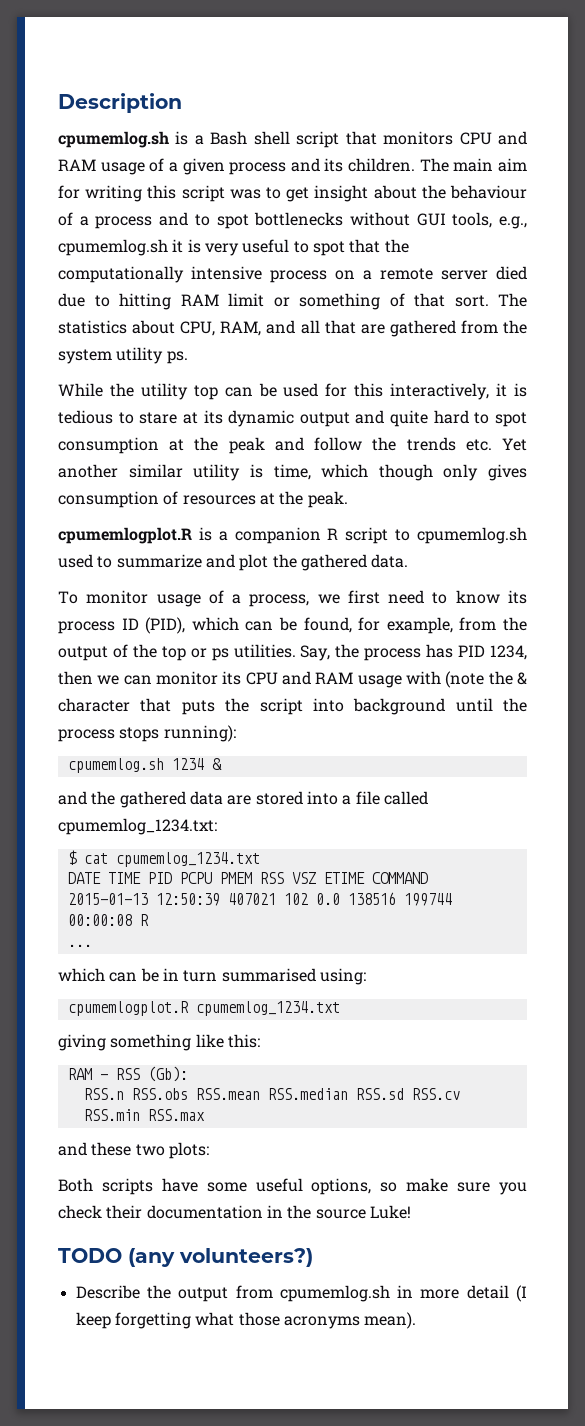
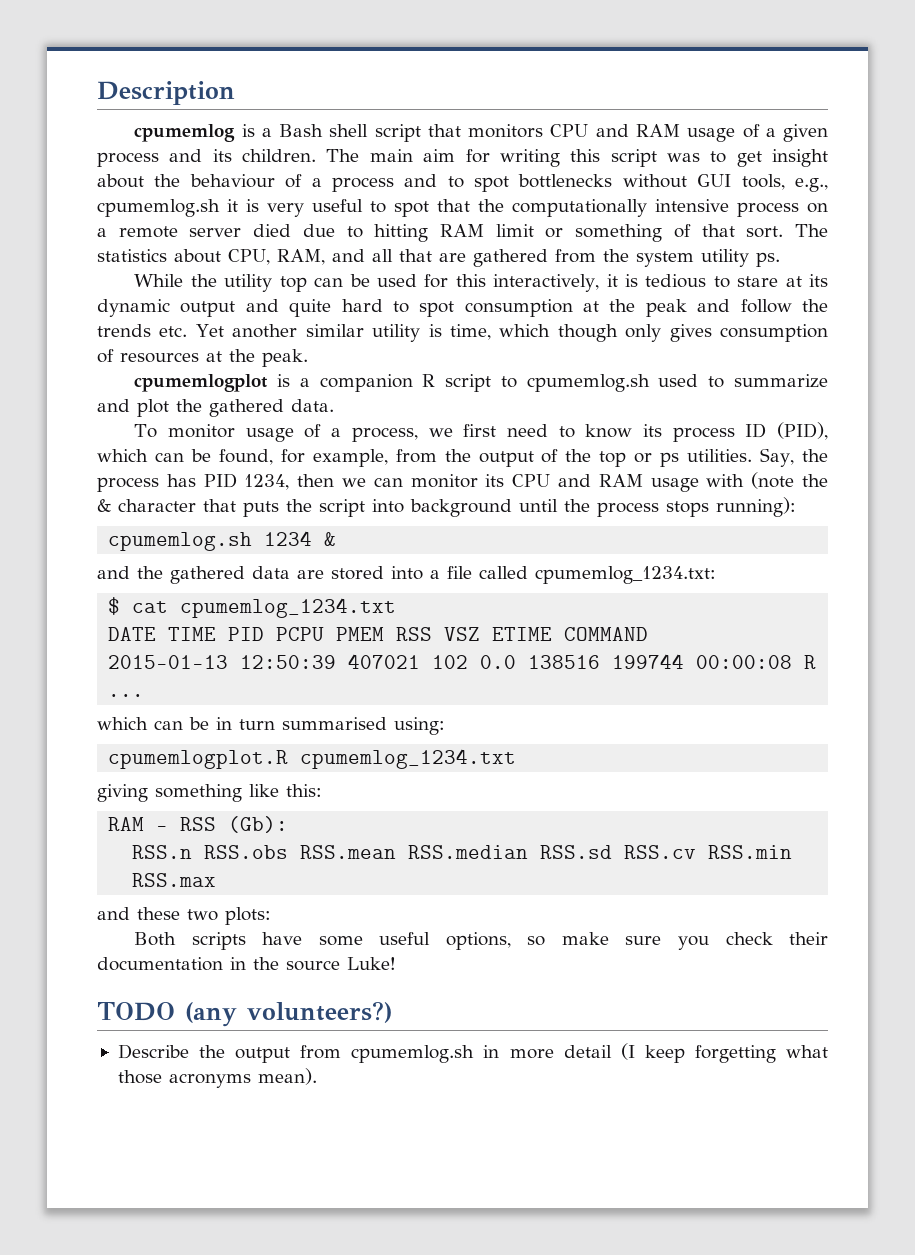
- cpumemlog.sh is a Bash shell script that monitors CPU and RAM usage of a given process and its children.
+ cpumemlog is a Bash shell script that monitors CPU and RAM usage of a given process and its children.
- cpumemlogplot.R is a companion R script to cpumemlog.sh used to summarize and plot the gathered data.
+ cpumemlogplot is a companion R script to cpumemlog.sh used to summarize and plot the gathered data.

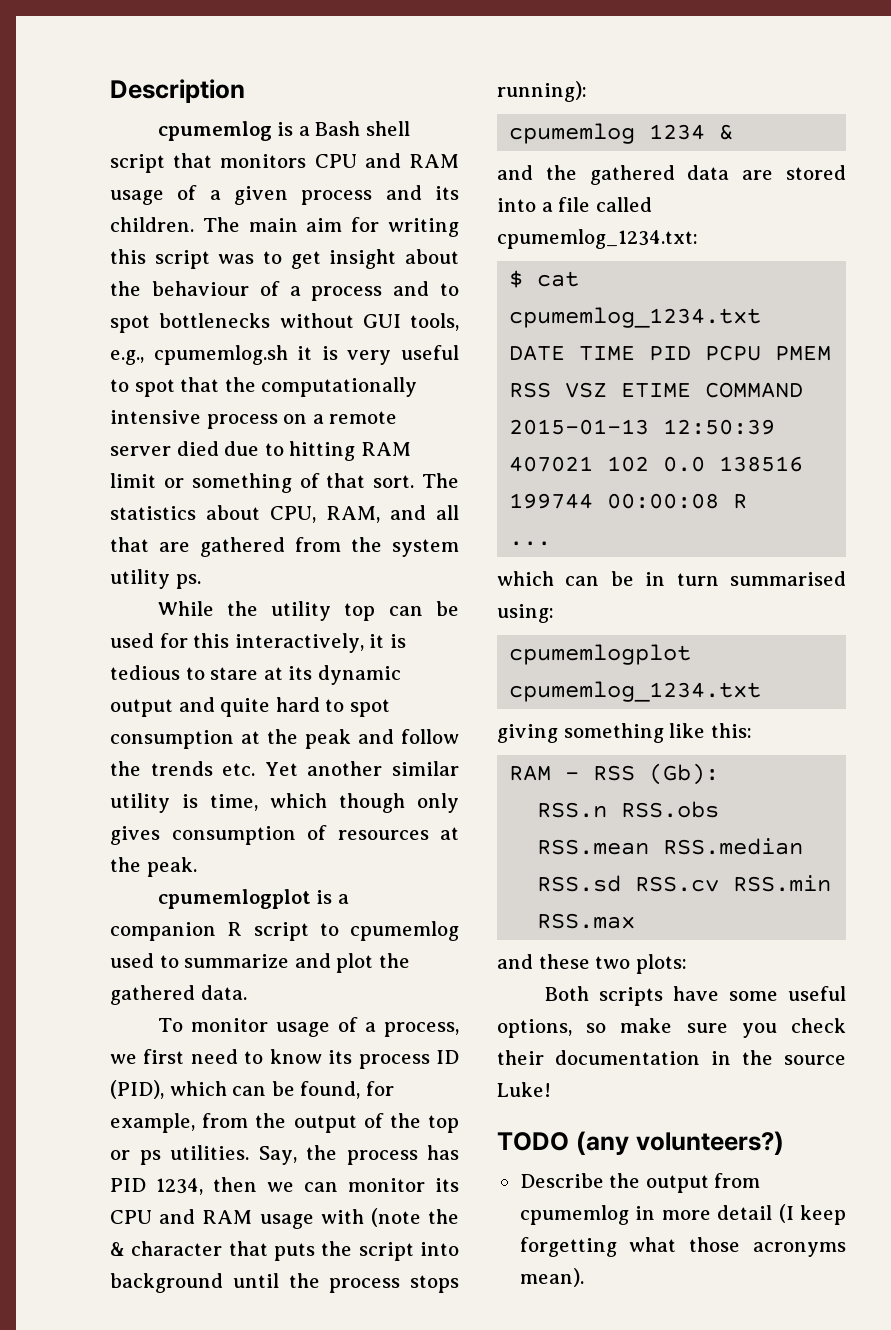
- cpumemlogplot is a companion R script to cpumemlog.sh used to summarize and plot the gathered data.
+ cpumemlogplot is a companion R script to cpumemlog used to summarize and plot the gathered data.
- cpumemlog.sh 1234 &
+ cpumemlog 1234 &
- cpumemlogplot.R cpumemlog_1234.txt
+ cpumemlogplot cpumemlog_1234.txt
- Describe the output from cpumemlog.sh in more detail (I keep forgetting what those acronyms mean).
+ Describe the output from cpumemlog in more detail (I keep forgetting what those acronyms mean).

